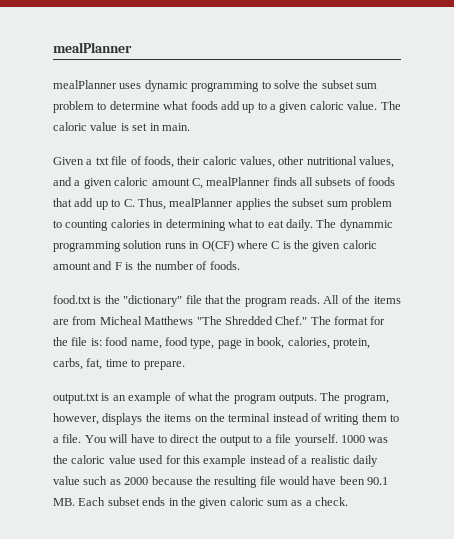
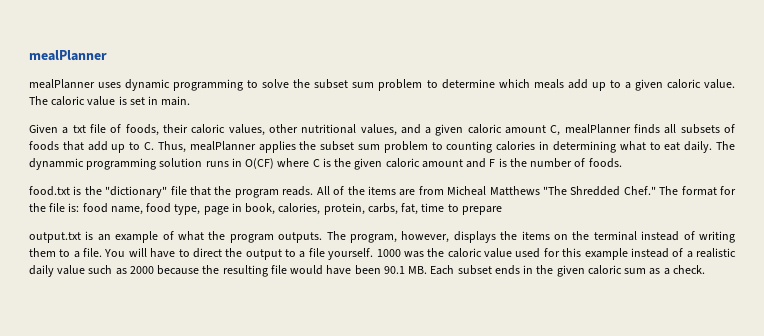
- mealPlanner uses dynamic programming to solve the subset sum problem to determine what foods add up to a given caloric value.
+ mealPlanner uses dynamic programming to solve the subset sum problem to determine which meals add up to a given caloric value.
- The format for the file is: food name, food type, page in book, calories, protein, carbs, fat, time to prepare.
+ The format for the file is: food name, food type, page in book, calories, protein, carbs, fat, time to prepare

